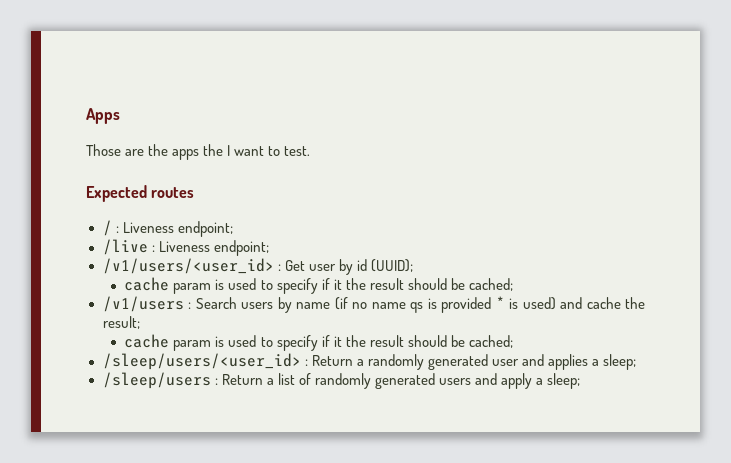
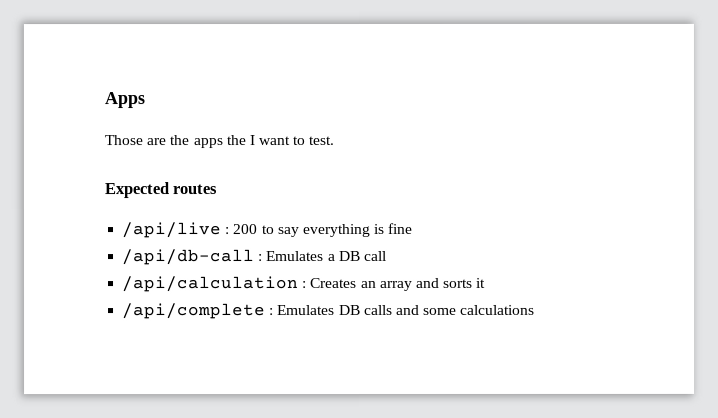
- / : Liveness endpoint;
- /live : Liveness endpoint;
- /v1/users/<user_id> : Get user by id (UUID);
- cache param is used to specify if it the result should be cached;
- /v1/users : Search users by name (if no name qs is provided * is used) and cache the result;
- cache param is used to specify if it the result should be cached;
- /sleep/users/<user_id> : Return a randomly generated user and applies a sleep;
- /sleep/users : Return a list of randomly generated users and apply a sleep;
+ /api/live : 200 to say everything is fine
+ /api/db-call : Emulates a DB call
+ /api/calculation : Creates an array and sorts it
+ /api/complete : Emulates DB calls and some calculations

